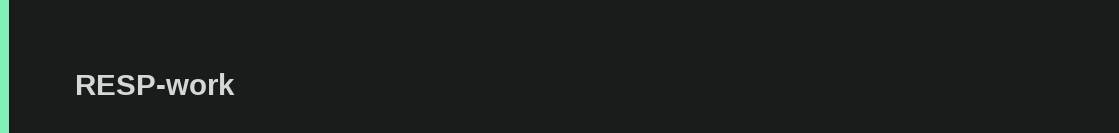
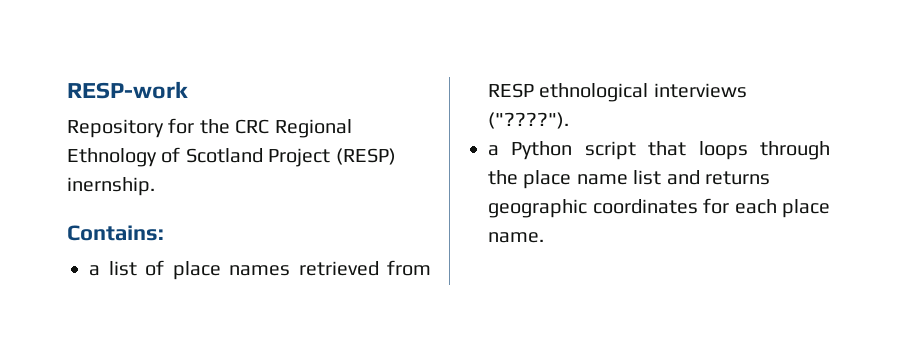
+ Repository for the CRC Regional Ethnology of Scotland Project (RESP) inernship.
+ Contains:
+ a list of place names retrieved from RESP ethnological interviews ("????").
+ a Python script that loops through the place name list and returns geographic coordinates for each place name.

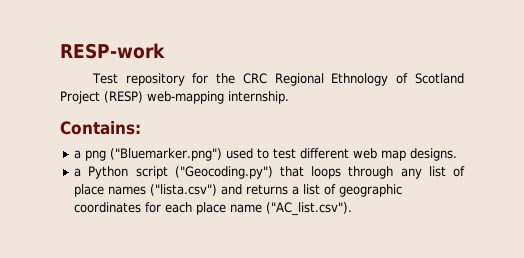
- Repository for the CRC Regional Ethnology of Scotland Project (RESP) inernship.
+ Test repository for the CRC Regional Ethnology of Scotland Project (RESP) web-mapping internship.
- a list of place names retrieved from RESP ethnological interviews ("????").
- a Python script that loops through the place name list and returns geographic coordinates for each place name.
+ a png ("Bluemarker.png") used to test different web map designs.
+ a Python script ("Geocoding.py") that loops through any list of place names ("lista.csv") and returns a list of geographic coordinates for each place name ("AC_list.csv").

